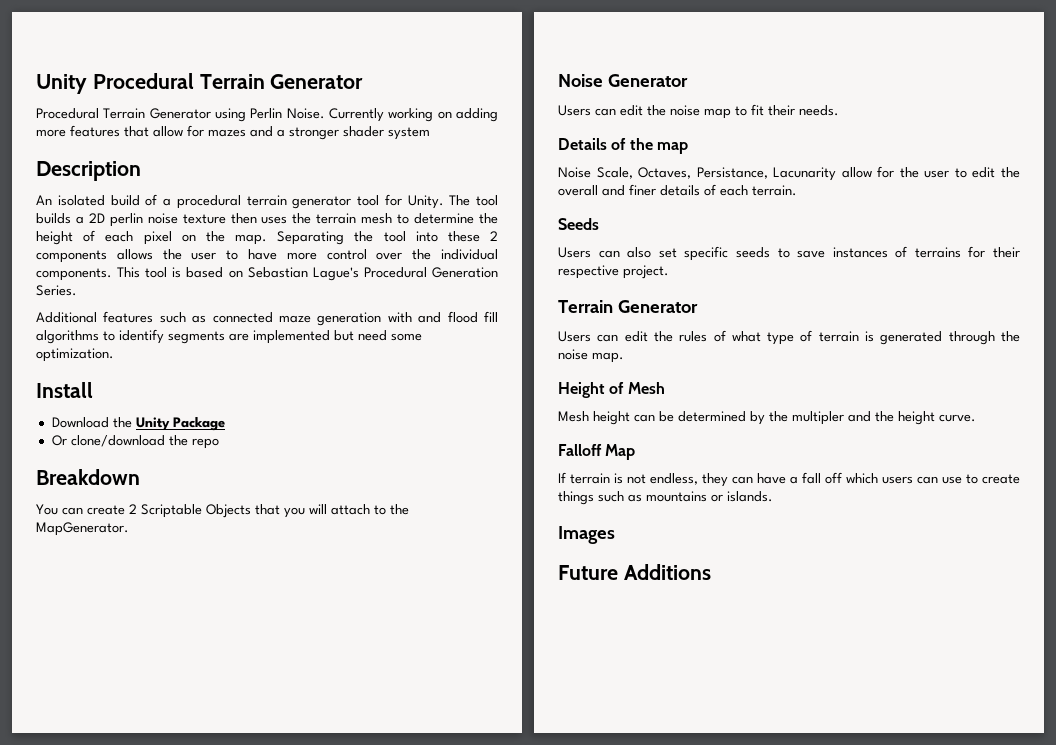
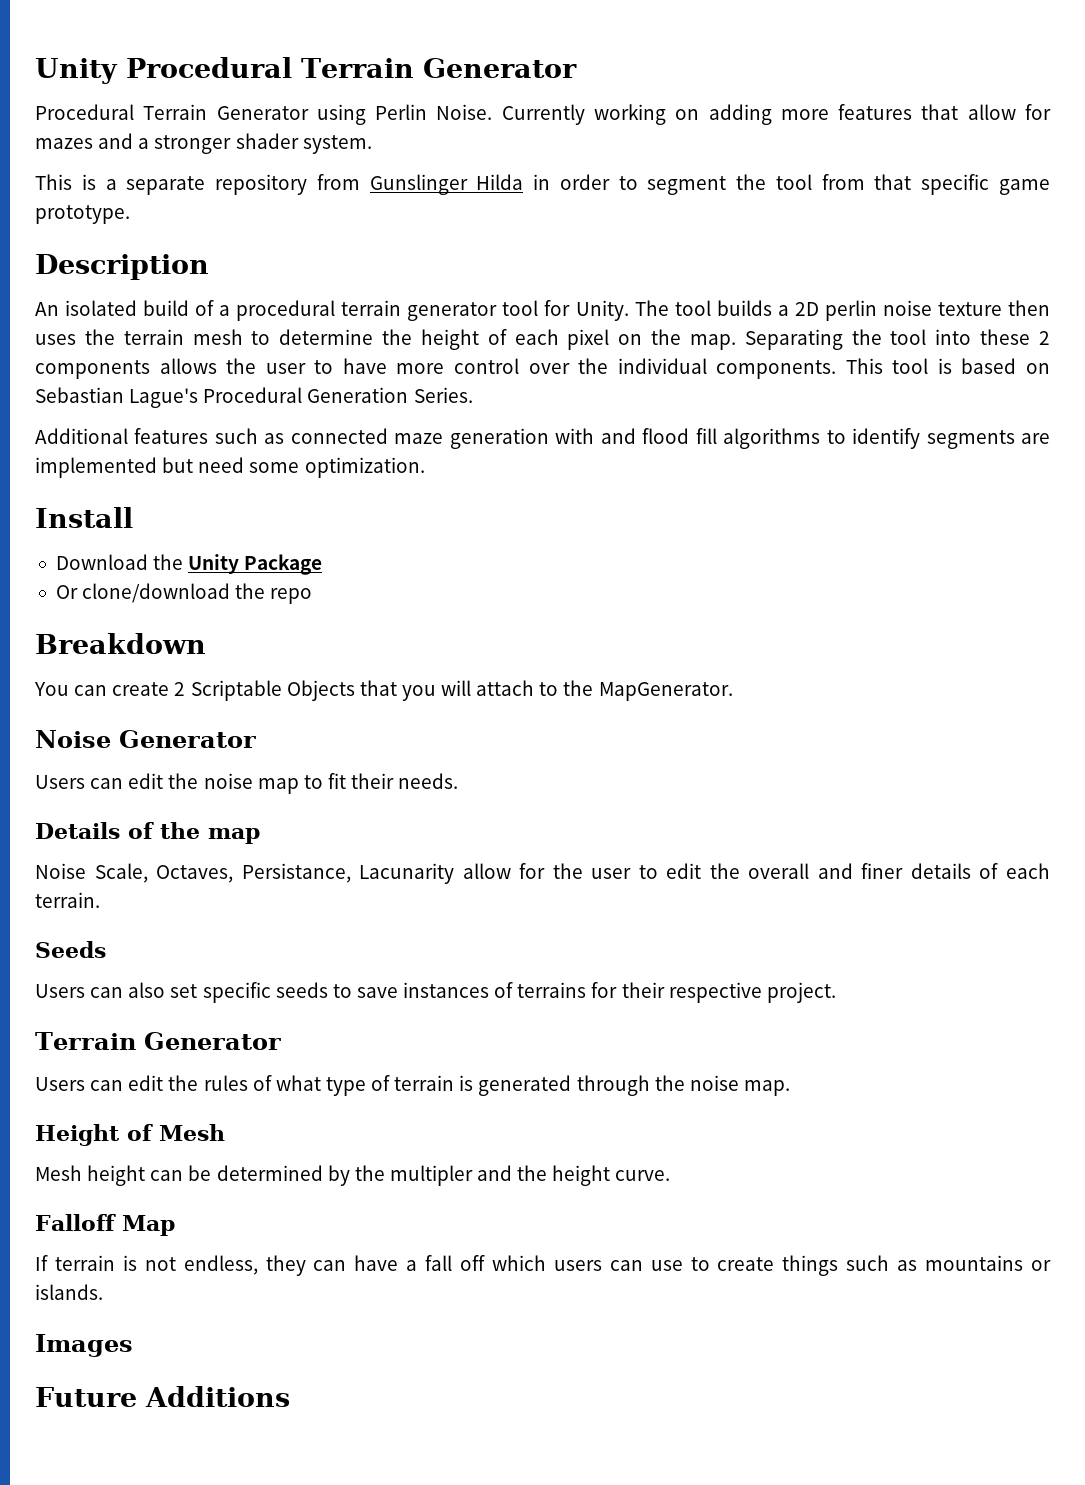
- Currently working on adding more features that allow for mazes and a stronger shader system
+ Currently working on adding more features that allow for mazes and a stronger shader system.
+ This is a separate repository from Gunslinger Hilda in order to segment the tool from that specific game prototype.

